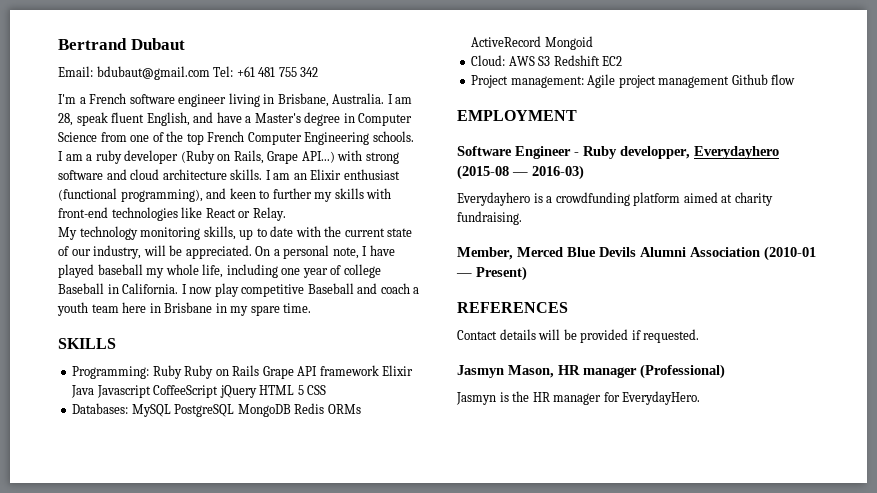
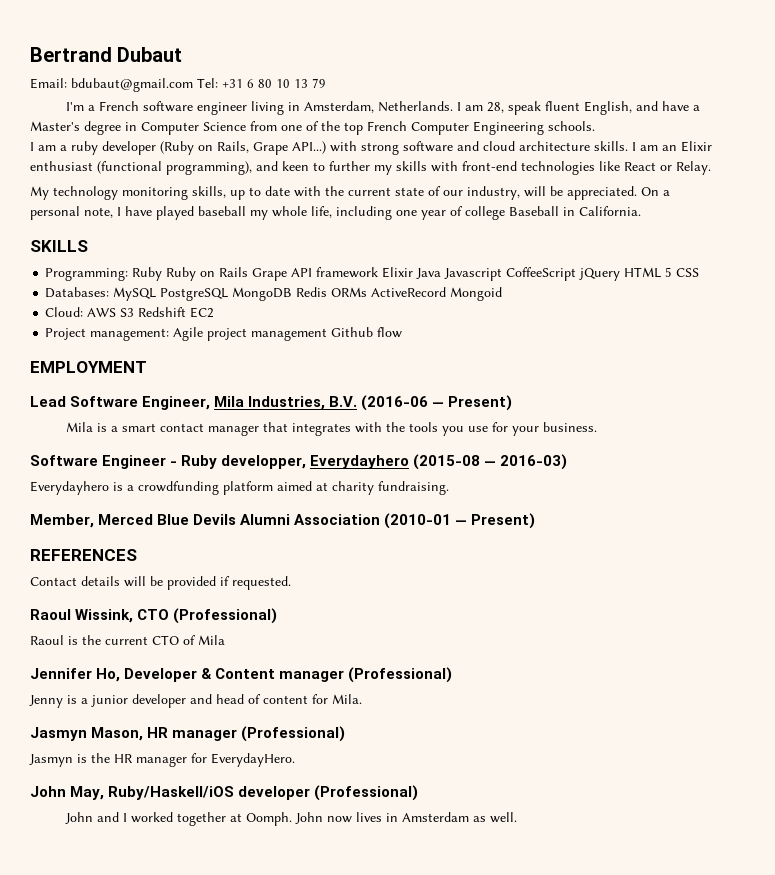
- Email: bdubaut@gmail.com Tel: +61 481 755 342
+ Email: bdubaut@gmail.com Tel: +31 6 80 10 13 79
- I'm a French software engineer living in Brisbane, Australia.
+ I'm a French software engineer living in Amsterdam, Netherlands.
- I now play competitive Baseball and coach a youth team here in Brisbane in my spare time.
+ Lead Software Engineer, Mila Industries, B.V. (2016-06 — Present)
+ Mila is a smart contact manager that integrates with the tools you use for your business.
+ Raoul Wissink, CTO (Professional)
+ Raoul is the current CTO of Mila
+ Jennifer Ho, Developer & Content manager (Professional)
+ Jenny is a junior developer and head of content for Mila.
+ John May, Ruby/Haskell/iOS developer (Professional)
+ John and I worked together at Oomph. John now lives in Amsterdam as well.

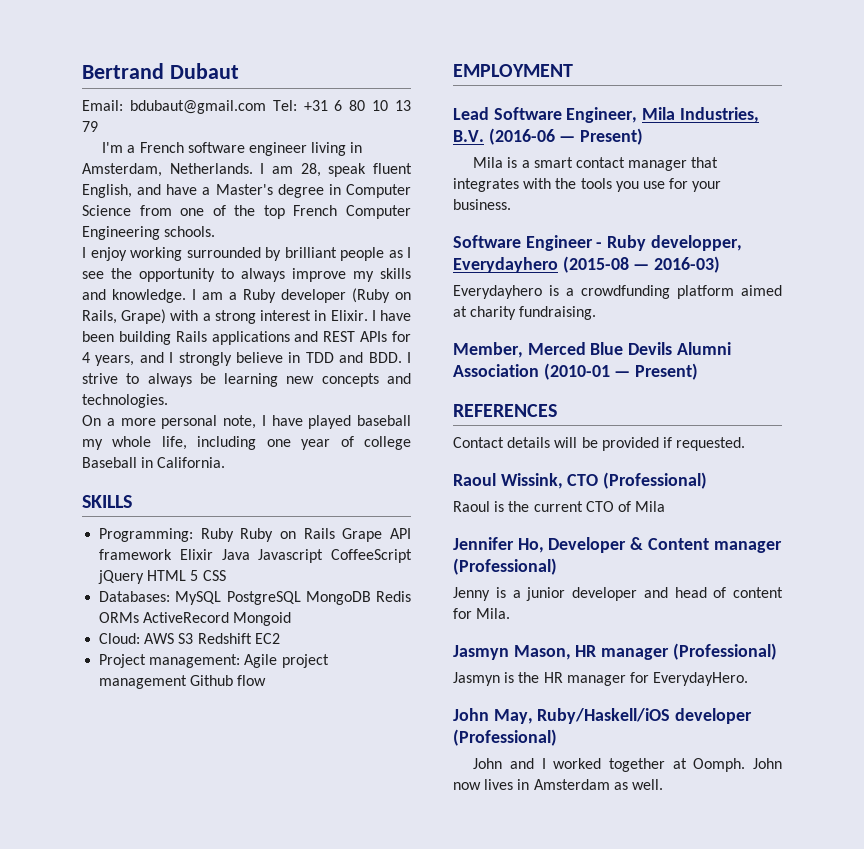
- I am a ruby developer (Ruby on Rails, Grape API...) with strong software and cloud architecture skills. I am an Elixir enthusiast (functional programming), and keen to further my skills with front-end technologies like React or Relay.
- My technology monitoring skills, up to date with the current state of our industry, will be appreciated. On a personal note, I have played baseball my whole life, including one year of college Baseball in California.
+ I enjoy working surrounded by brilliant people as I see the opportunity to always improve my skills and knowledge. I am a Ruby developer (Ruby on Rails, Grape) with a strong interest in Elixir. I have been building Rails applications and REST APIs for 4 years, and I strongly believe in TDD and BDD. I strive to always be learning new concepts and technologies.
+ On a more personal note, I have played baseball my whole life, including one year of college Baseball in California.

